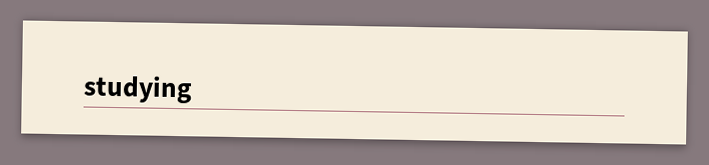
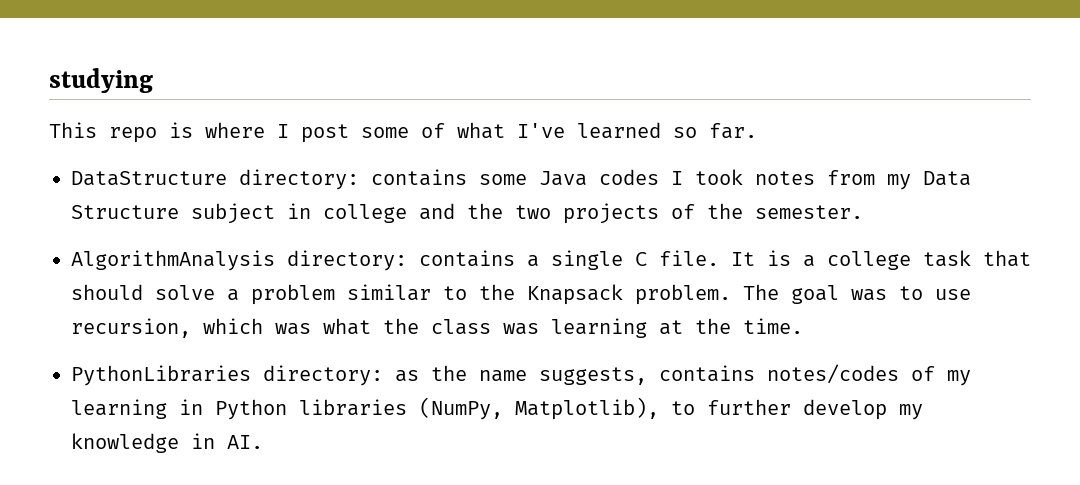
+ This repo is where I post some of what I've learned so far.
+ DataStructure directory: contains some Java codes I took notes from my Data Structure subject in college and the two projects of the semester.
+ AlgorithmAnalysis directory: contains a single C file. It is a college task that should solve a problem similar to the Knapsack problem. The goal was to use recursion, which was what the class was learning at the time.
+ PythonLibraries directory: as the name suggests, contains notes/codes of my learning in Python libraries (NumPy, Matplotlib), to further develop my knowledge in AI.

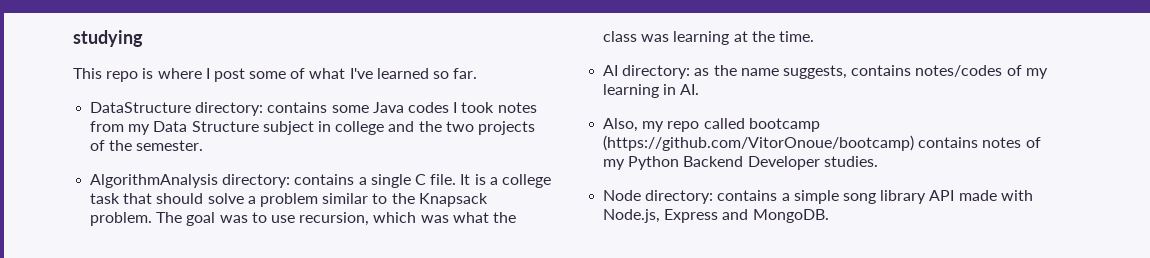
- PythonLibraries directory: as the name suggests, contains notes/codes of my learning in Python libraries (NumPy, Matplotlib), to further develop my knowledge in AI.
+ AI directory: as the name suggests, contains notes/codes of my learning in AI.
+ Also, my repo called bootcamp (https://github.com/VitorOnoue/bootcamp) contains notes of my Python Backend Developer studies.
+ Node directory: contains a simple song library API made with Node.js, Express and MongoDB.

